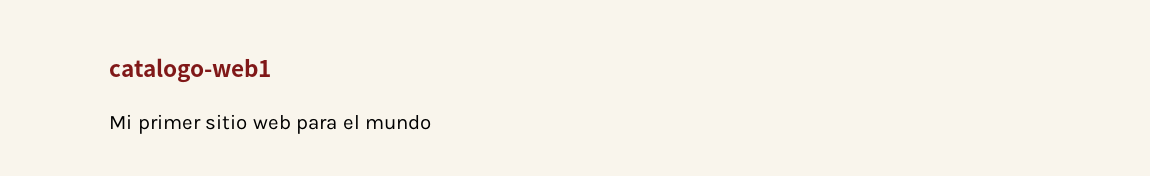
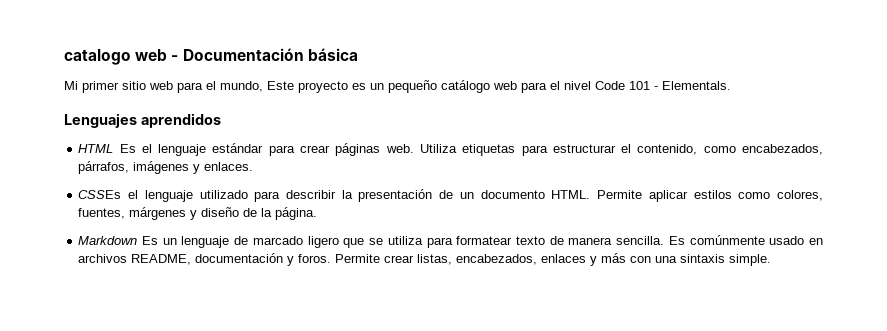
- catalogo-web1
+ catalogo web - Documentación básica
- Mi primer sitio web para el mundo
+ Mi primer sitio web para el mundo, Este proyecto es un pequeño catálogo web para el nivel Code 101 - Elementals.
+ Lenguajes aprendidos
+ HTML Es el lenguaje estándar para crear páginas web. Utiliza etiquetas para estructurar el contenido, como encabezados, párrafos, imágenes y enlaces.
+ CSSEs el lenguaje utilizado para describir la presentación de un documento HTML. Permite aplicar estilos como colores, fuentes, márgenes y diseño de la página.
+ Markdown Es un lenguaje de marcado ligero que se utiliza para formatear texto de manera sencilla. Es comúnmente usado en archivos README, documentación y foros. Permite crear listas, encabezados, enlaces y más con una sintaxis simple.

